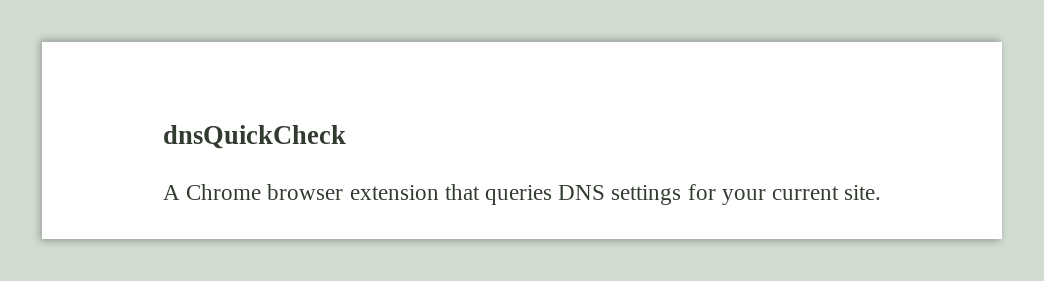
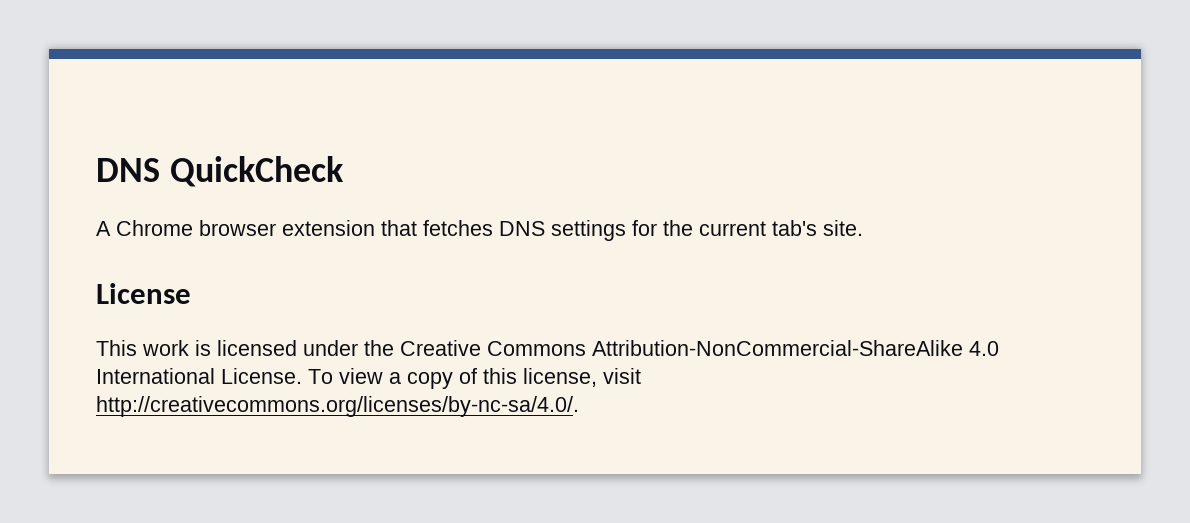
- dnsQuickCheck
+ DNS QuickCheck
- A Chrome browser extension that queries DNS settings for your current site.
+ A Chrome browser extension that fetches DNS settings for the current tab's site.
+ License
+ This work is licensed under the Creative Commons Attribution-NonCommercial-ShareAlike 4.0 International License. To view a copy of this license, visit http://creativecommons.org/licenses/by-nc-sa/4.0/.

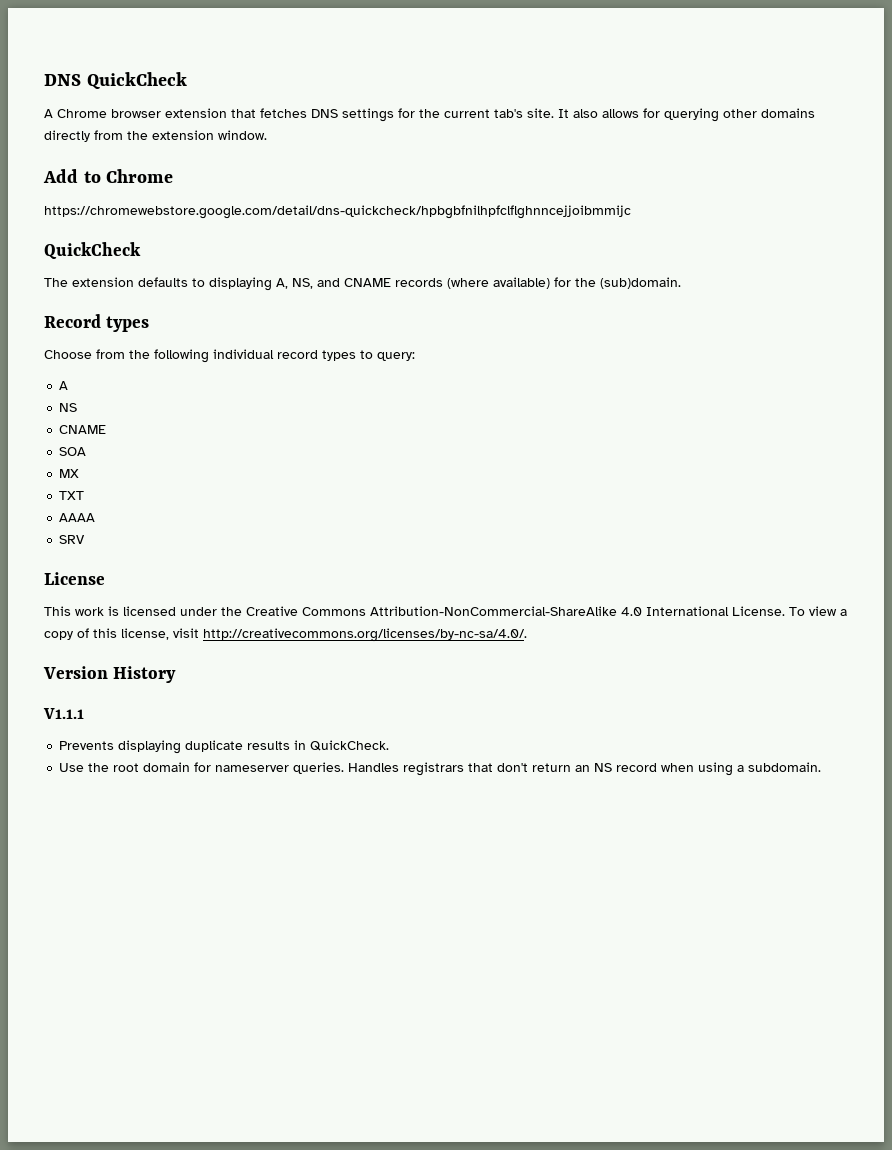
+ It also allows for querying other domains directly from the extension window.
+ Add to Chrome
+ https://chromewebstore.google.com/detail/dns-quickcheck/hpbgbfnilhpfclflghnncejjoibmmijc
+ QuickCheck
+ The extension defaults to displaying A, NS, and CNAME records (where available) for the (sub)domain.
+ Record types
+ Choose from the following individual record types to query:
+ A
+ NS
+ CNAME
+ SOA
+ MX
+ TXT
+ AAAA
+ SRV
+ Version History
+ V1.1.1
+ Prevents displaying duplicate results in QuickCheck.
+ Use the root domain for nameserver queries. Handles registrars that don't return an NS record when using a subdomain.

